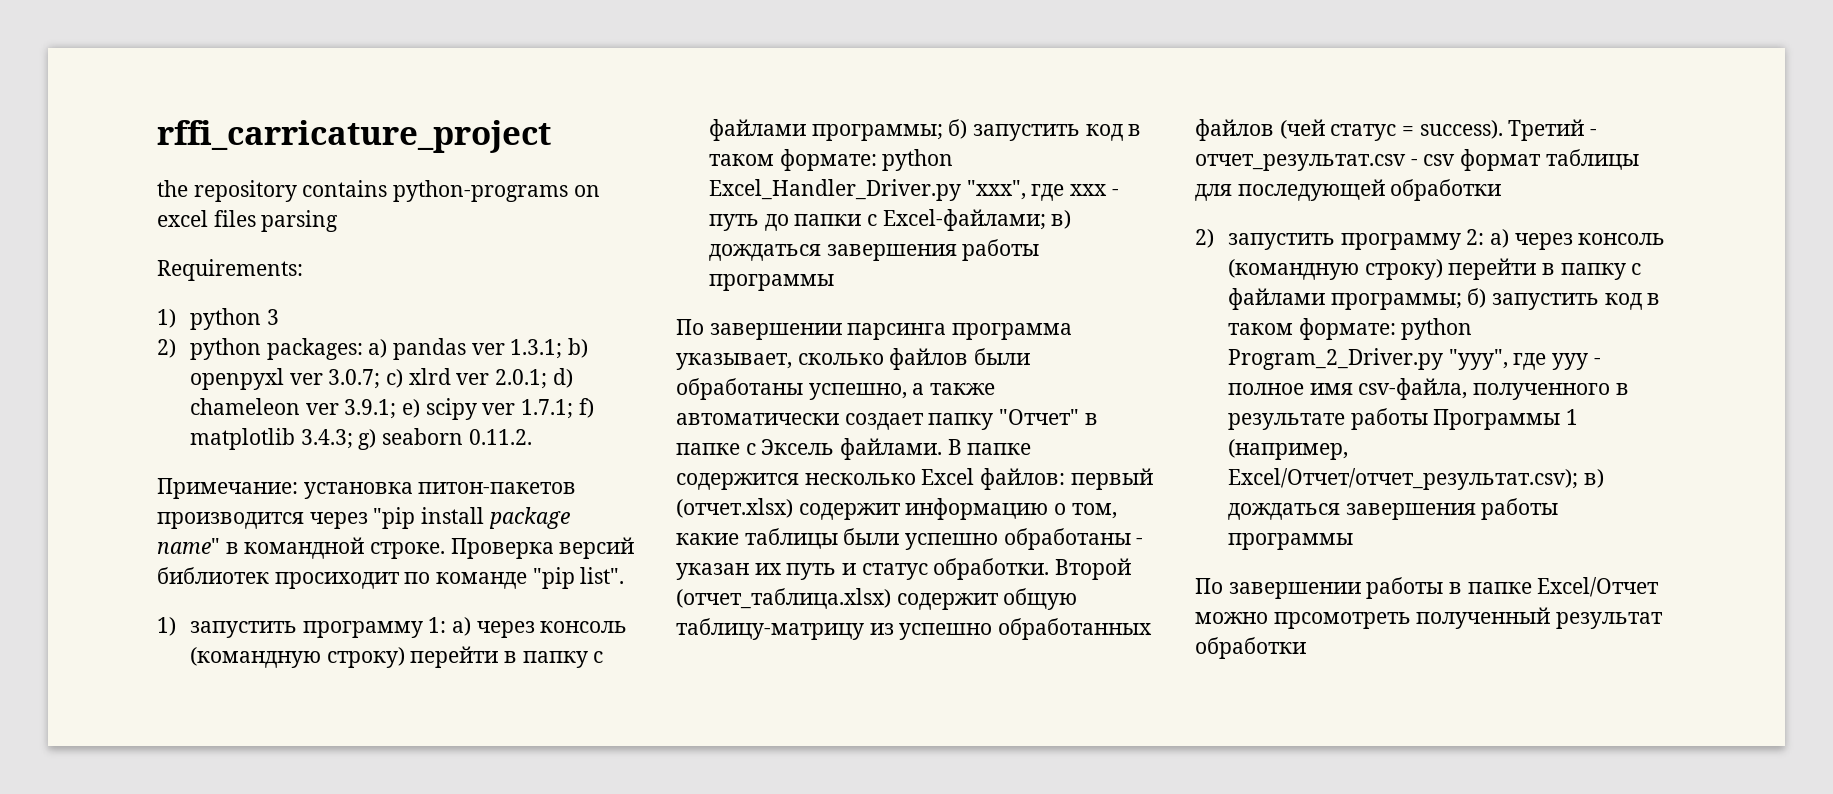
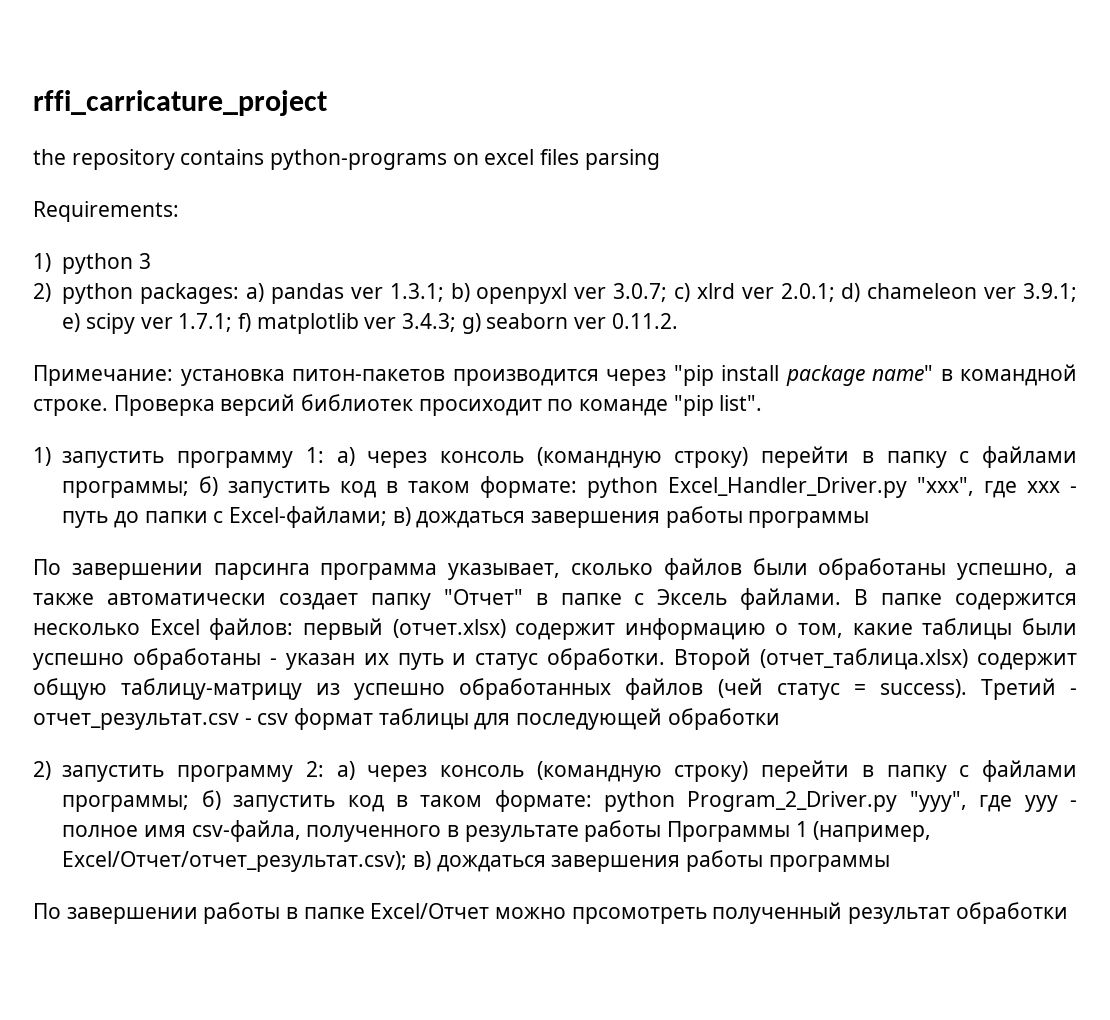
- 2) python packages: a) pandas ver 1.3.1; b) openpyxl ver 3.0.7; c) xlrd ver 2.0.1; d) chameleon ver 3.9.1; e) scipy ver 1.7.1; f) matplotlib 3.4.3; g) seaborn 0.11.2.
+ 2) python packages: a) pandas ver 1.3.1; b) openpyxl ver 3.0.7; c) xlrd ver 2.0.1; d) chameleon ver 3.9.1; e) scipy ver 1.7.1; f) matplotlib ver 3.4.3; g) seaborn ver 0.11.2.

